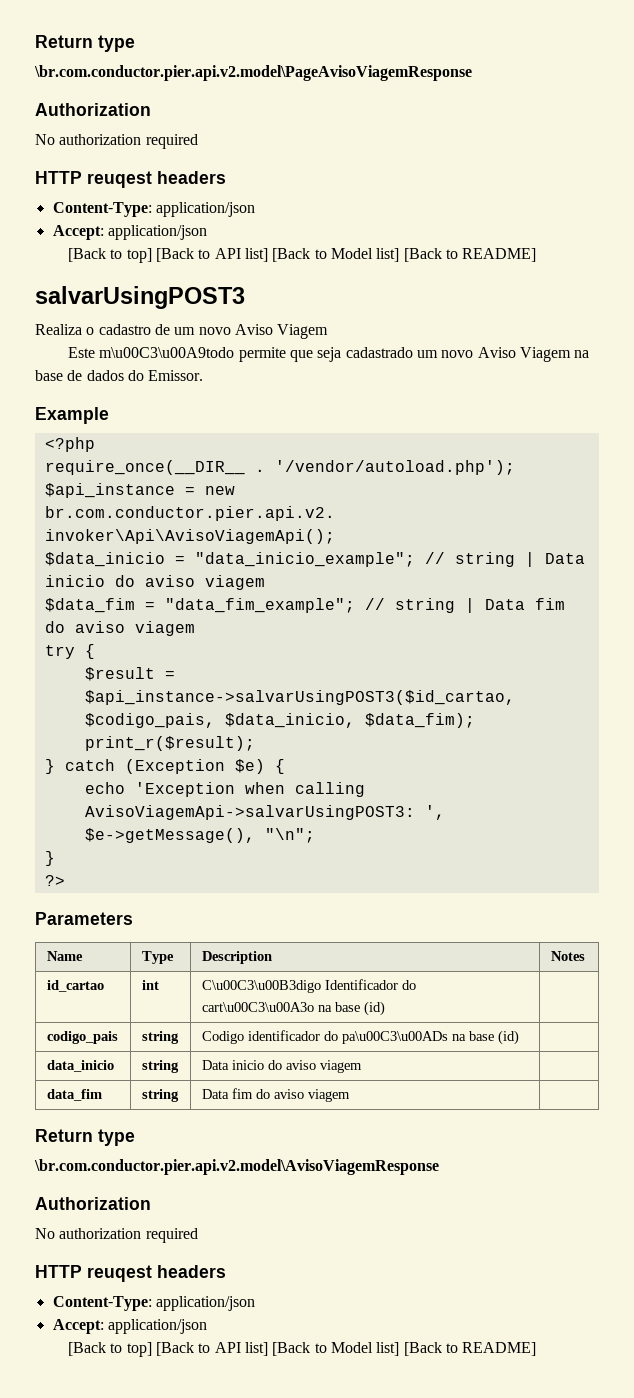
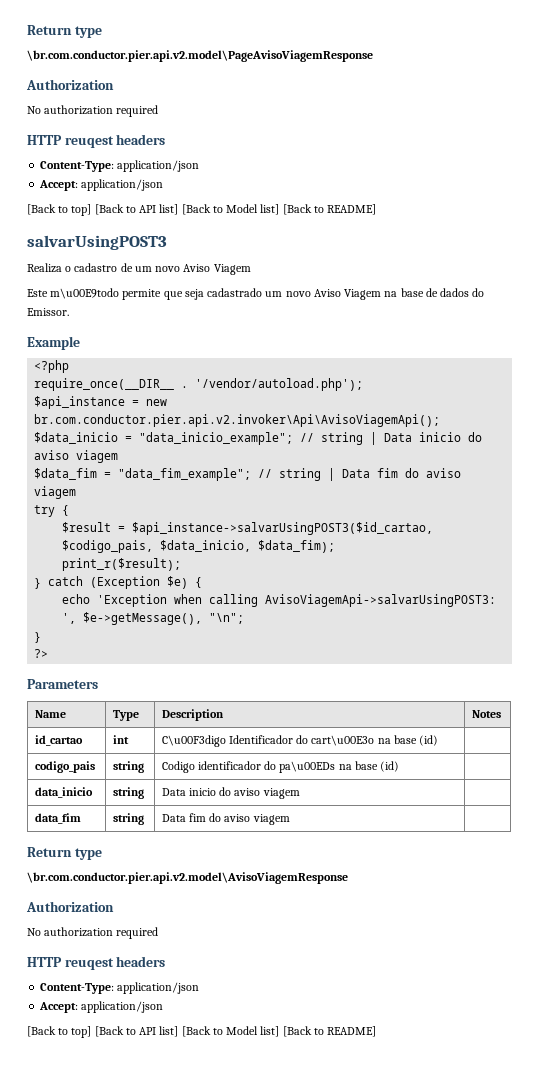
- Este m\u00C3\u00A9todo permite que seja cadastrado um novo Aviso Viagem na base de dados do Emissor.
+ Este m\u00E9todo permite que seja cadastrado um novo Aviso Viagem na base de dados do Emissor.
- id_cartao | int | C\u00C3\u00B3digo Identificador do cart\u00C3\u00A3o na base (id) |
+ id_cartao | int | C\u00F3digo Identificador do cart\u00E3o na base (id) |
- codigo_pais | string | Codigo identificador do pa\u00C3\u00ADs na base (id) |
+ codigo_pais | string | Codigo identificador do pa\u00EDs na base (id) |

